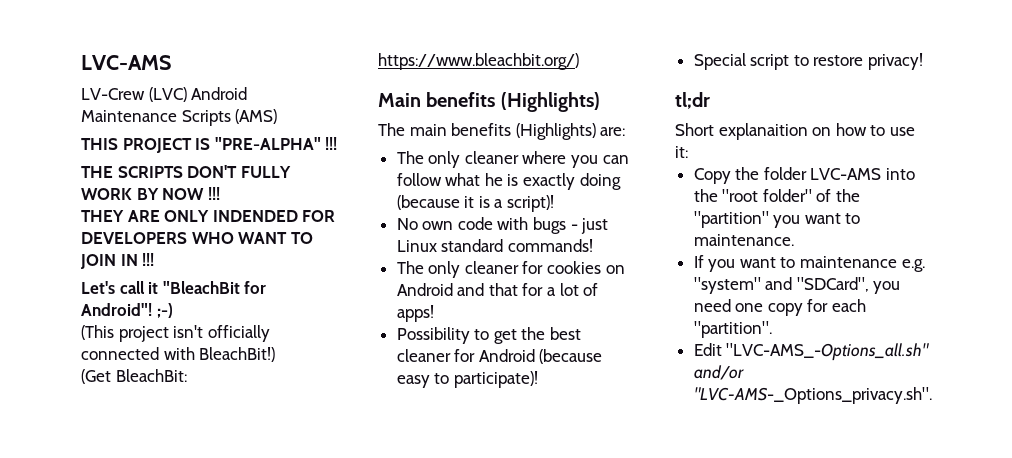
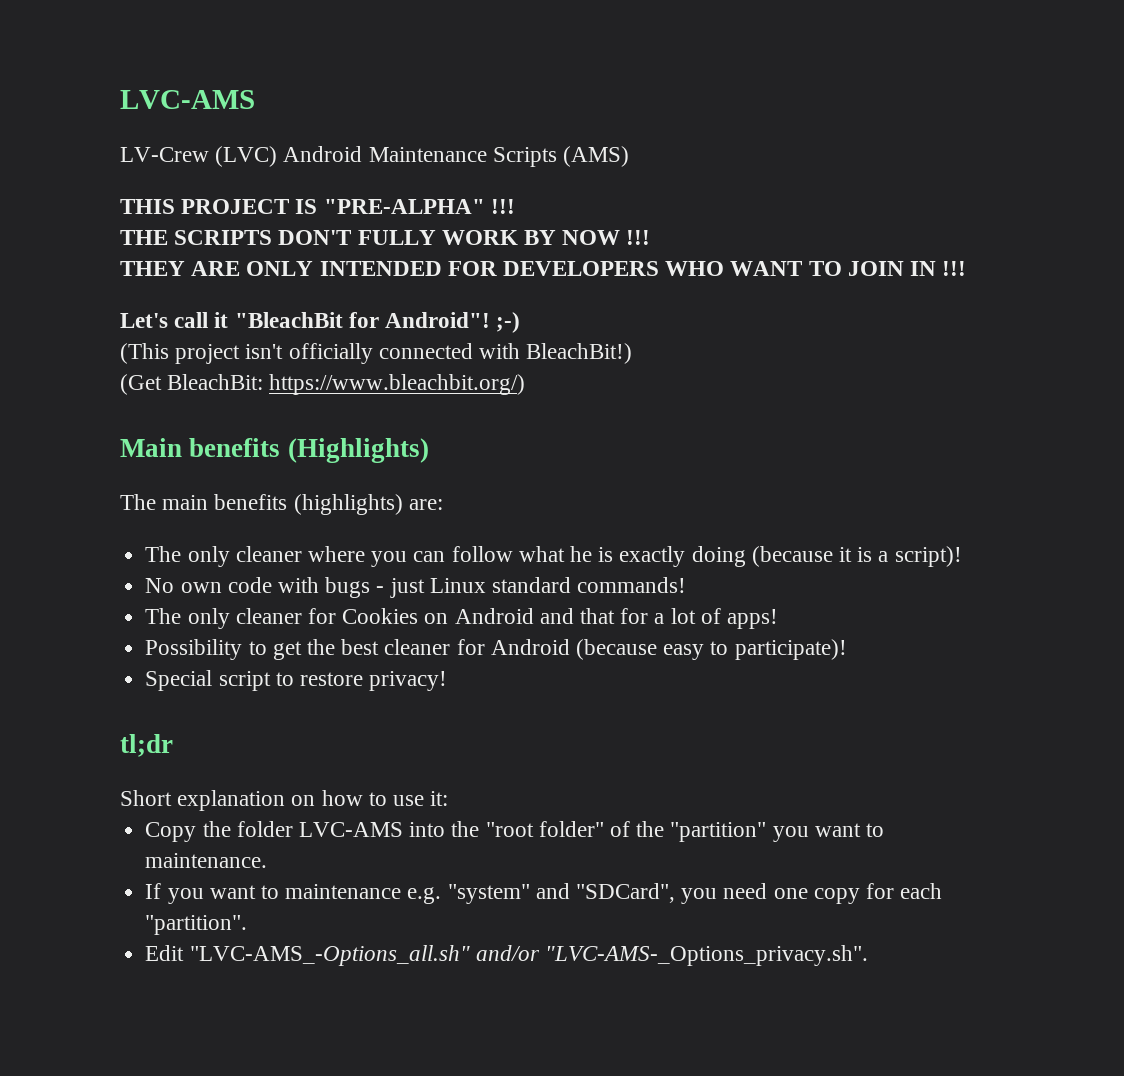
- THEY ARE ONLY INDENDED FOR DEVELOPERS WHO WANT TO JOIN IN !!!
+ THEY ARE ONLY INTENDED FOR DEVELOPERS WHO WANT TO JOIN IN !!!
- The main benefits (Highlights) are:
+ The main benefits (highlights) are:
- The only cleaner for cookies on Android and that for a lot of apps!
+ The only cleaner for Cookies on Android and that for a lot of apps!
- Short explanaition on how to use it:
+ Short explanation on how to use it:

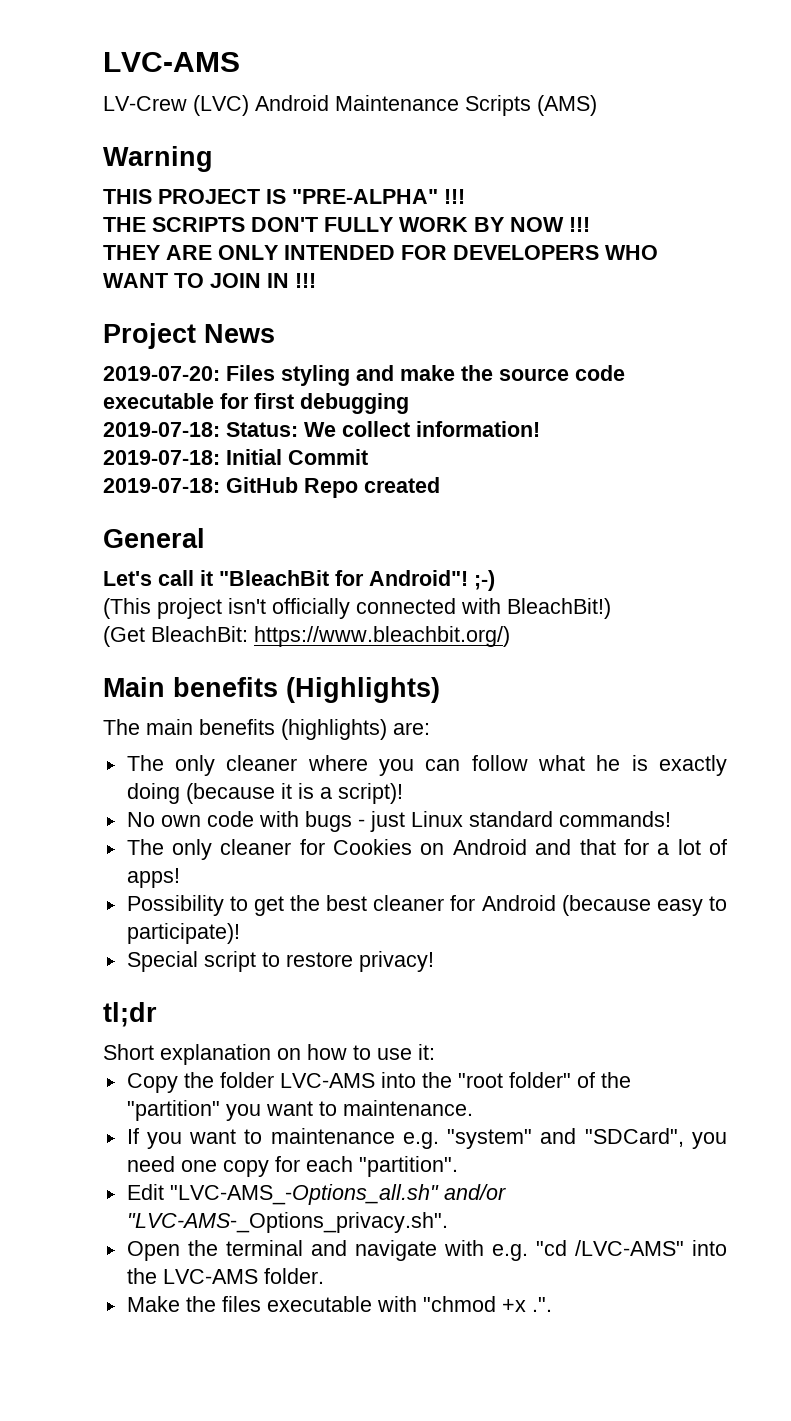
+ Warning
+ Project News
+ 2019-07-20: Files styling and make the source code executable for first debugging
+ 2019-07-18: Status: We collect information!
+ 2019-07-18: Initial Commit
+ 2019-07-18: GitHub Repo created
+ General
+ Open the terminal and navigate with e.g. "cd /LVC-AMS" into the LVC-AMS folder.
+ Make the files executable with "chmod +x .".

